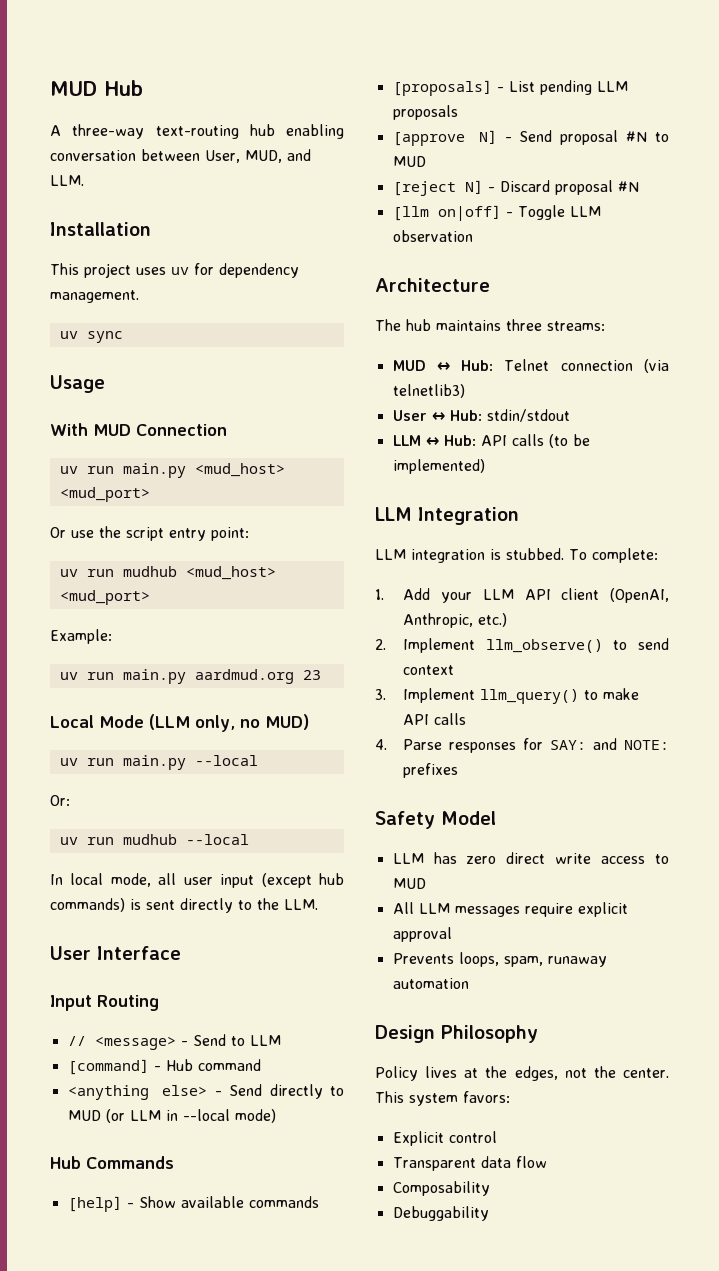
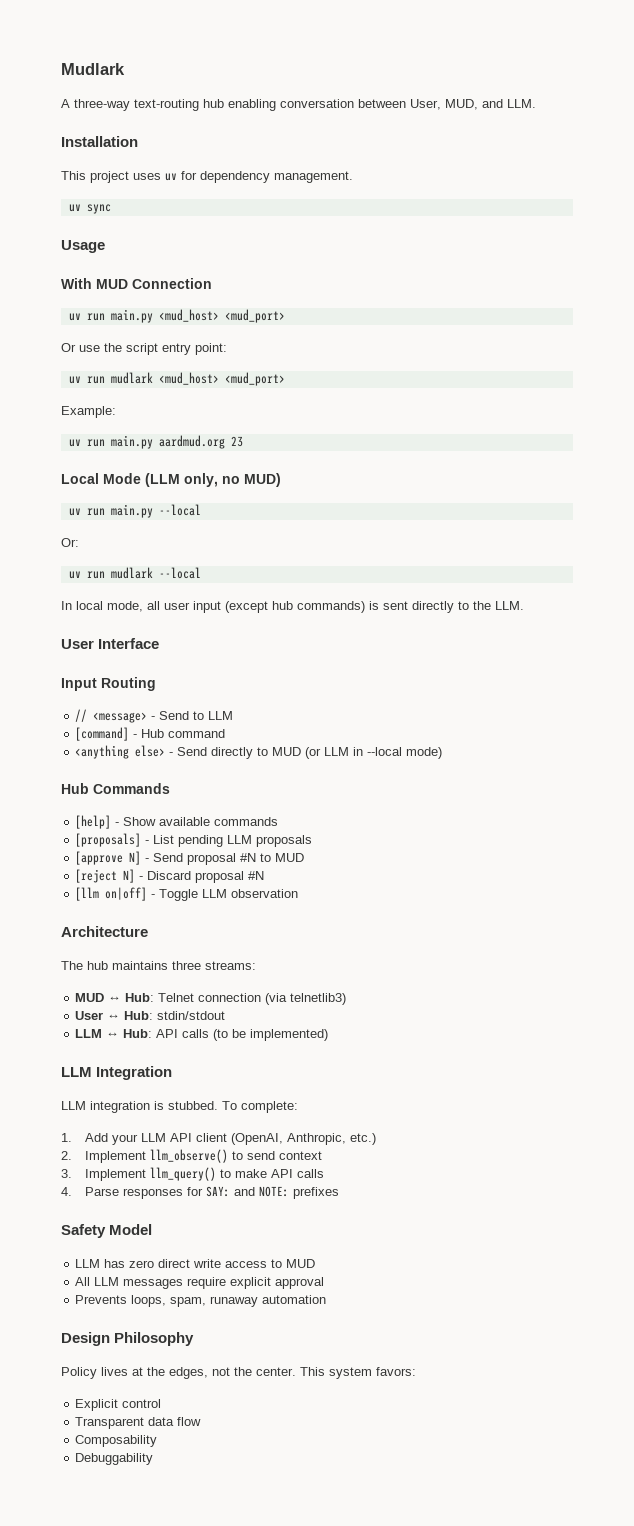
- MUD Hub
+ Mudlark
- uv run mudhub <mud_host> <mud_port>
+ uv run mudlark <mud_host> <mud_port>
- uv run mudhub --local
+ uv run mudlark --local

